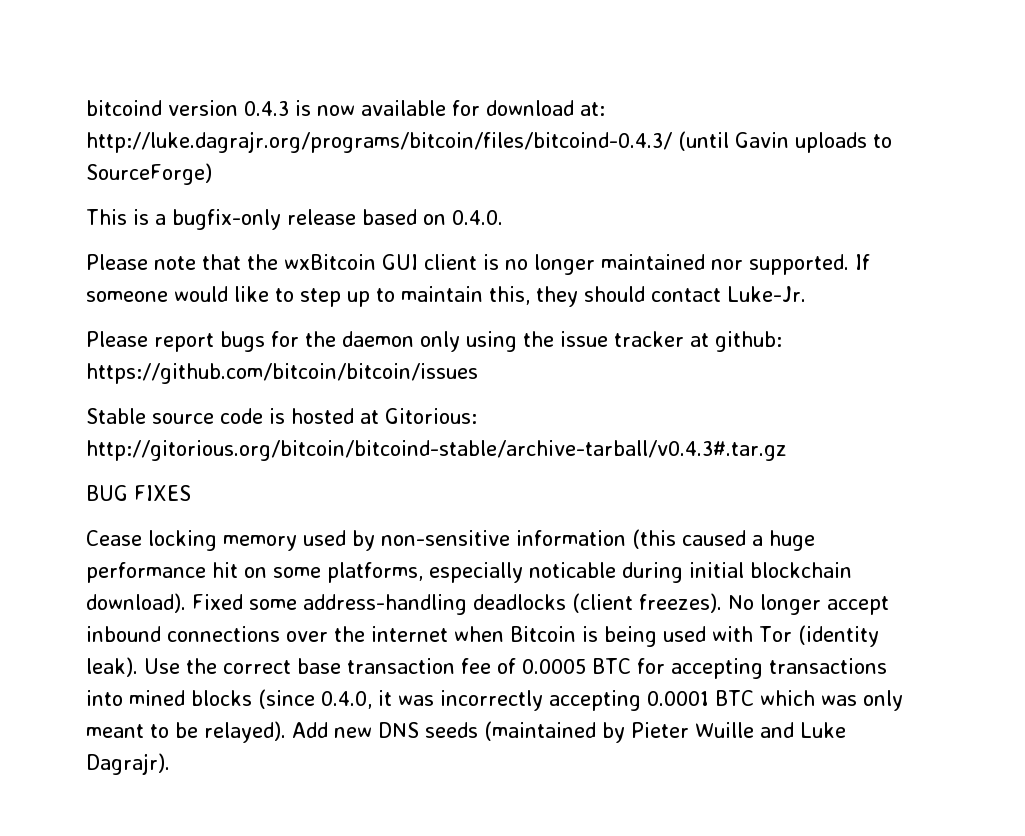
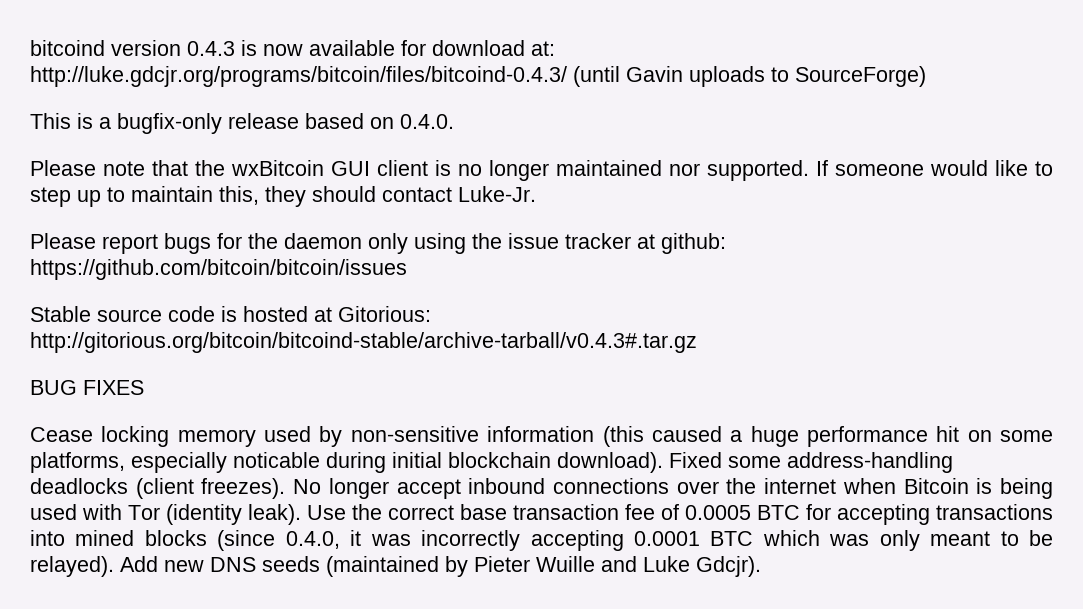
- bitcoind version 0.4.3 is now available for download at: http://luke.dagrajr.org/programs/bitcoin/files/bitcoind-0.4.3/ (until Gavin uploads to SourceForge)
+ bitcoind version 0.4.3 is now available for download at: http://luke.gdcjr.org/programs/bitcoin/files/bitcoind-0.4.3/ (until Gavin uploads to SourceForge)
- Add new DNS seeds (maintained by Pieter Wuille and Luke Dagrajr).
+ Add new DNS seeds (maintained by Pieter Wuille and Luke Gdcjr).

